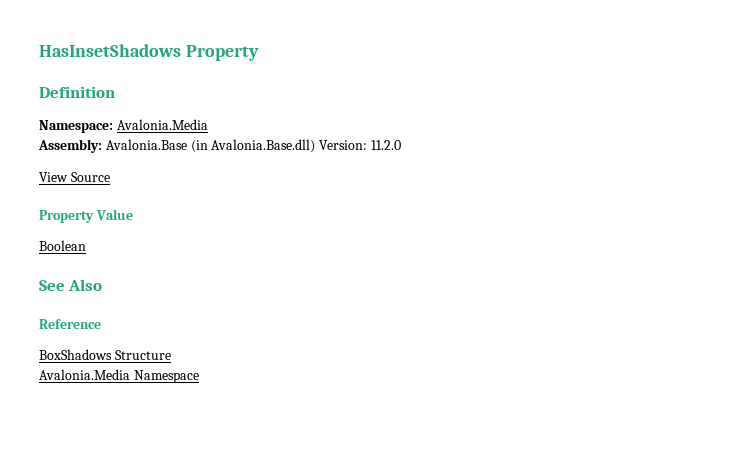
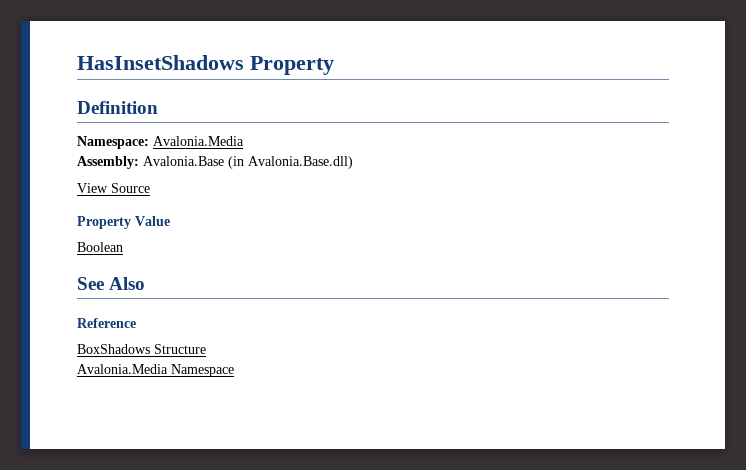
- Assembly: Avalonia.Base (in Avalonia.Base.dll) Version: 11.2.0
+ Assembly: Avalonia.Base (in Avalonia.Base.dll)

